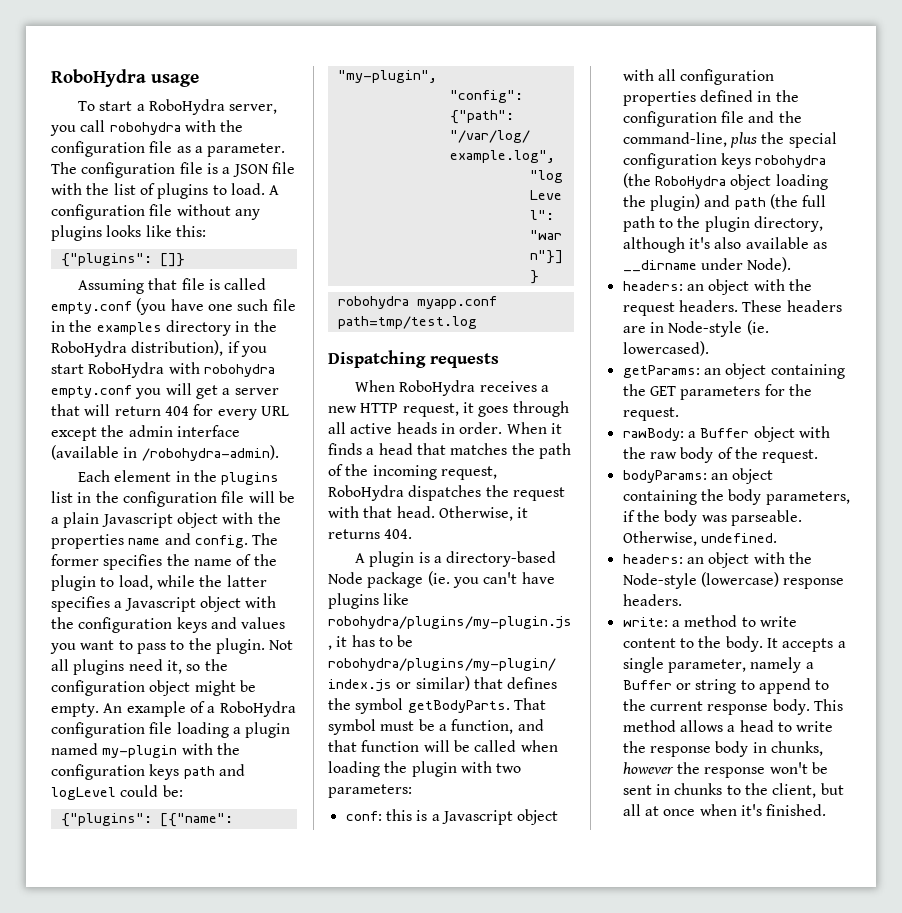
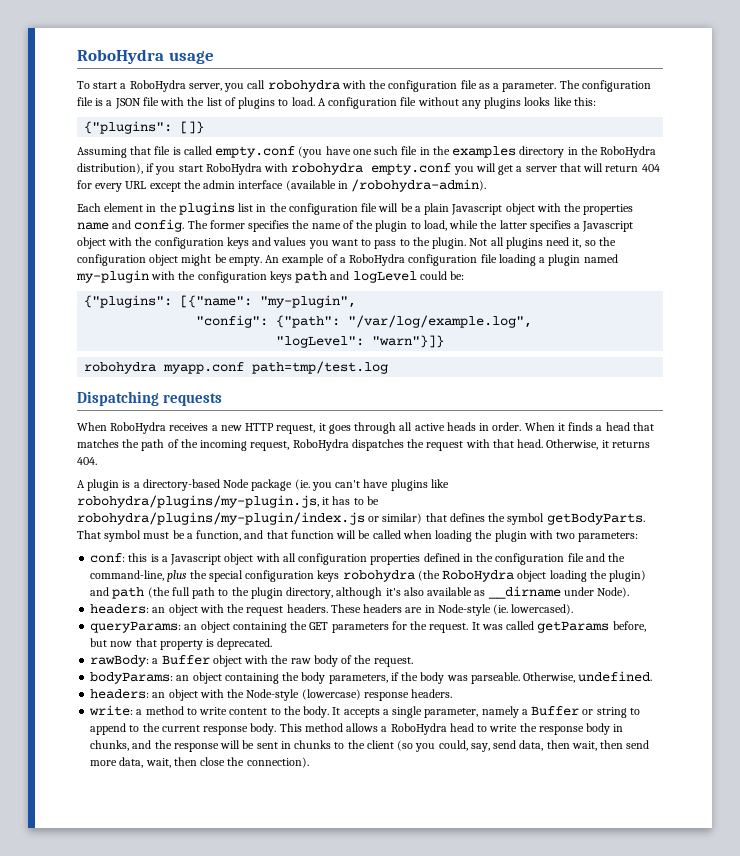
- getParams: an object containing the GET parameters for the request.
+ queryParams: an object containing the GET parameters for the request. It was called getParams before, but now that property is deprecated.
- This method allows a head to write the response body in chunks, however the response won't be sent in chunks to the client, but all at once when it's finished.
+ This method allows a RoboHydra head to write the response body in chunks, and the response will be sent in chunks to the client (so you could, say, send data, then wait, then send more data, wait, then close the connection).

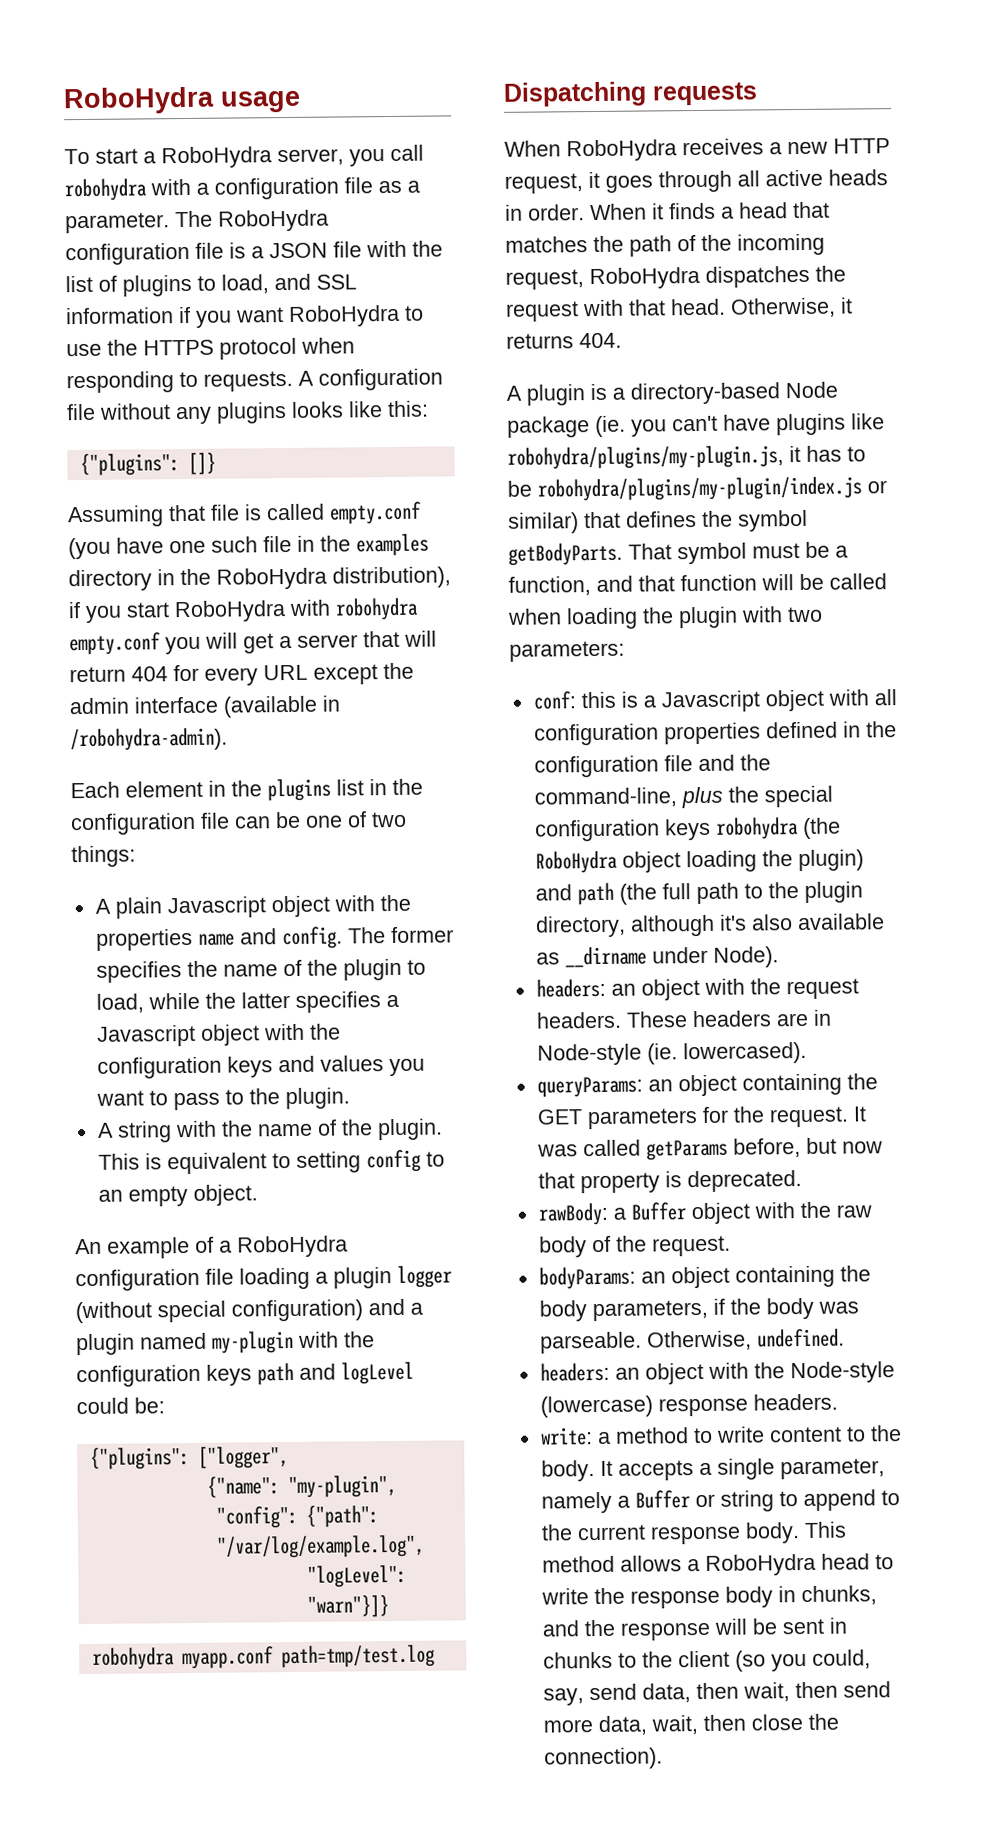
- To start a RoboHydra server, you call robohydra with the configuration file as a parameter.
+ To start a RoboHydra server, you call robohydra with a configuration file as a parameter.
- The configuration file is a JSON file with the list of plugins to load.
+ The RoboHydra configuration file is a JSON file with the list of plugins to load, and SSL information if you want RoboHydra to use the HTTPS protocol when responding to requests.
- Each element in the plugins list in the configuration file will be a plain Javascript object with the properties name and config.
+ Each element in the plugins list in the configuration file can be one of two things:
+ A plain Javascript object with the properties name and config.
- The former specifies the name of the plugin to load, while the latter specifies a Javascript object with the configuration keys and values you want to pass to the plugin. Not all plugins need it, so the configuration object might be empty. An example of a RoboHydra configuration file loading a plugin named my-plugin with the configuration keys path and logLevel could be:
+ The former specifies the name of the plugin to load, while the latter specifies a Javascript object with the configuration keys and values you want to pass to the plugin.
+ A string with the name of the plugin. This is equivalent to setting config to an empty object.
+ An example of a RoboHydra configuration file loading a plugin logger (without special configuration) and a plugin named my-plugin with the configuration keys path and logLevel could be:
- {"plugins": [{"name": "my-plugin",
+ {"plugins": ["logger",
+ {"name": "my-plugin",

